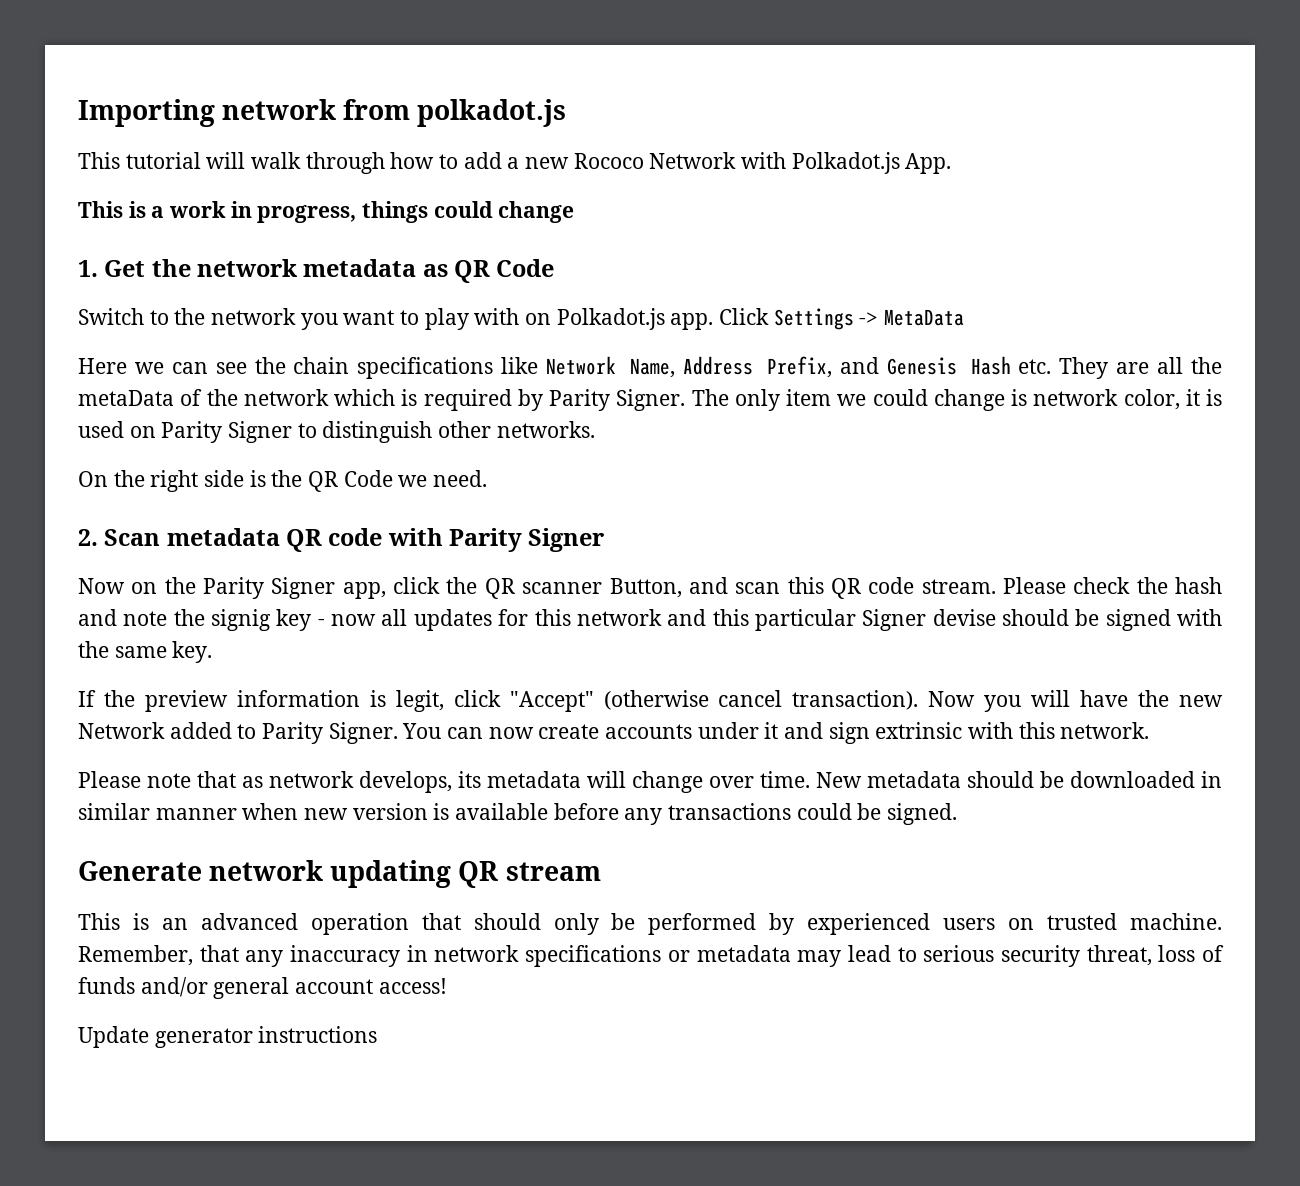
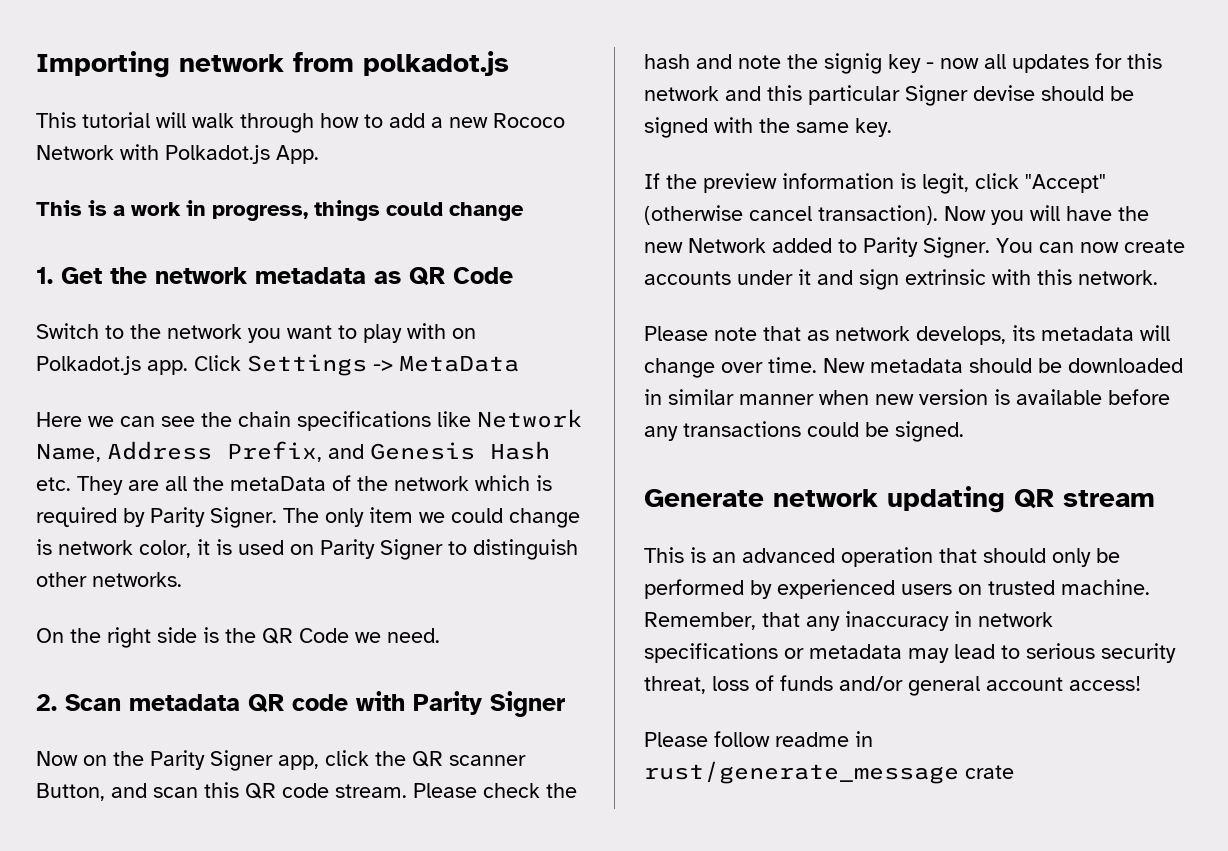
- Update generator instructions
+ Please follow readme in rust/generate_message crate

